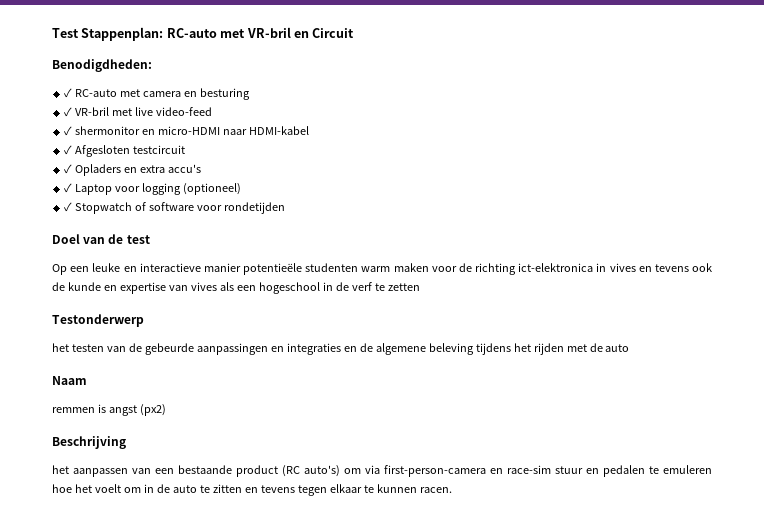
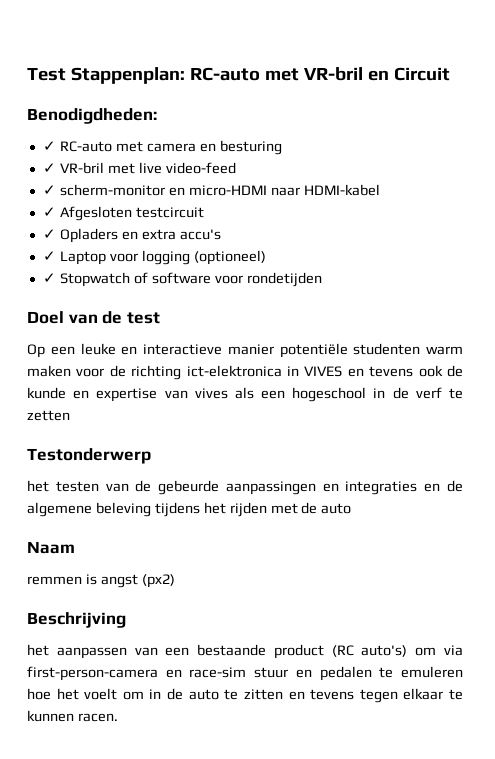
- ✓ shermonitor en micro-HDMI naar HDMI-kabel
+ ✓ scherm-monitor en micro-HDMI naar HDMI-kabel
- Op een leuke en interactieve manier potentieële studenten warm maken voor de richting ict-elektronica in vives en tevens ook de kunde en expertise van vives als een hogeschool in de verf te zetten
+ Op een leuke en interactieve manier potentiële studenten warm maken voor de richting ict-elektronica in VIVES en tevens ook de kunde en expertise van vives als een hogeschool in de verf te zetten

